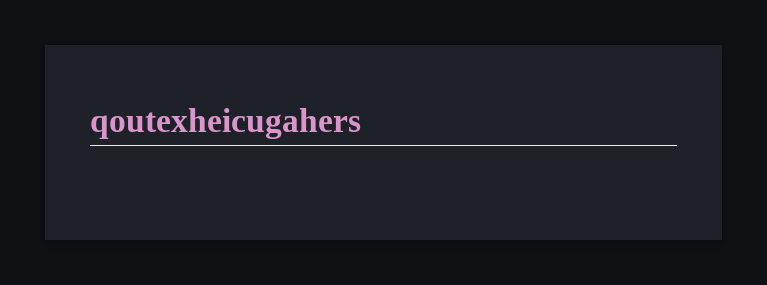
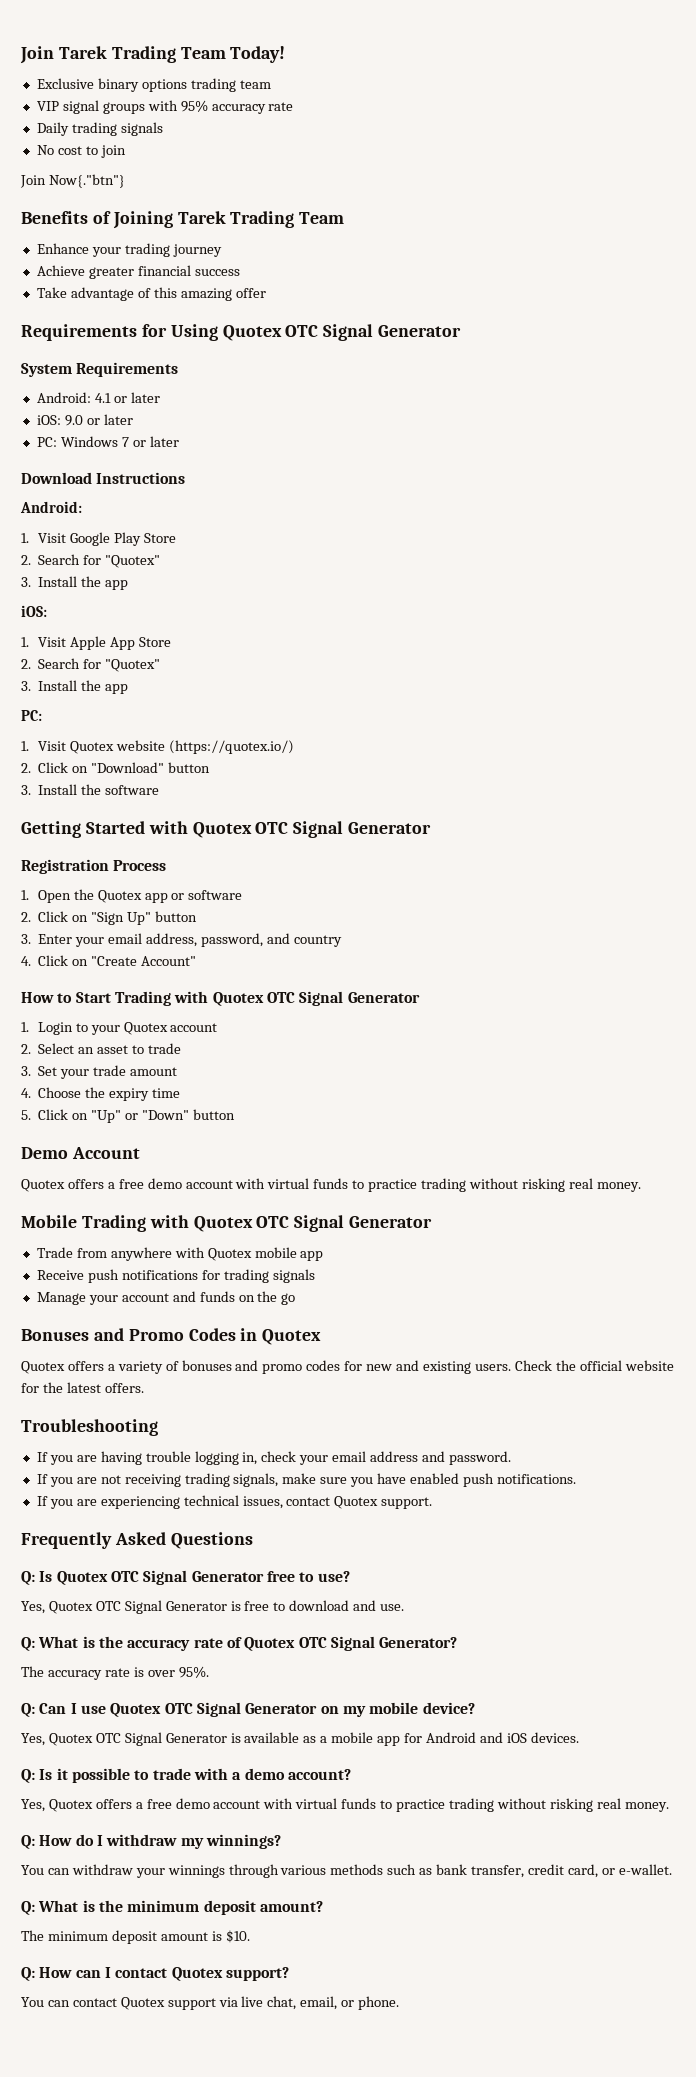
- qoutexheicugahers
+ Join Tarek Trading Team Today!
+ Exclusive binary options trading team
+ VIP signal groups with 95% accuracy rate
+ Daily trading signals
+ No cost to join
+ Join Now{."btn"}
+ Benefits of Joining Tarek Trading Team
+ Enhance your trading journey
+ Achieve greater financial success
+ Take advantage of this amazing offer
+ Requirements for Using Quotex OTC Signal Generator
+ System Requirements
+ Android: 4.1 or later
+ iOS: 9.0 or later
+ PC: Windows 7 or later
+ Download Instructions
+ Android:
+ 1. Visit Google Play Store
+ 2. Search for "Quotex"
+ 3. Install the app
+ iOS:
+ 1. Visit Apple App Store
+ 2. Search for "Quotex"
+ 3. Install the app
+ PC:
+ 1. Visit Quotex website (https://quotex.io/)
+ 2. Click on "Download" button
+ 3. Install the software
+ Getting Started with Quotex OTC Signal Generator
+ Registration Process
+ 1. Open the Quotex app or software
+ 2. Click on "Sign Up" button
+ 3. Enter your email address, password, and country
+ 4. Click on "Create Account"
+ How to Start Trading with Quotex OTC Signal Generator
+ 1. Login to your Quotex account
+ 2. Select an asset to trade
+ 3. Set your trade amount
+ 4. Choose the expiry time
+ 5. Click on "Up" or "Down" button
+ Demo Account
+ Quotex offers a free demo account with virtual funds to practice trading without risking real money.
+ Mobile Trading with Quotex OTC Signal Generator
+ Trade from anywhere with Quotex mobile app
+ Receive push notifications for trading signals
+ Manage your account and funds on the go
+ Bonuses and Promo Codes in Quotex
+ Quotex offers a variety of bonuses and promo codes for new and existing users. Check the official website for the latest offers.
+ Troubleshooting
+ If you are having trouble logging in, check your email address and password.
+ If you are not receiving trading signals, make sure you have enabled push notifications.
+ If you are experiencing technical issues, contact Quotex support.
+ Frequently Asked Questions
+ Q: Is Quotex OTC Signal Generator free to use?
+ Yes, Quotex OTC Signal Generator is free to download and use.
+ Q: What is the accuracy rate of Quotex OTC Signal Generator?
+ The accuracy rate is over 95%.
+ Q: Can I use Quotex OTC Signal Generator on my mobile device?
+ Yes, Quotex OTC Signal Generator is available as a mobile app for Android and iOS devices.
+ Q: Is it possible to trade with a demo account?
+ Yes, Quotex offers a free demo account with virtual funds to practice trading without risking real money.
+ Q: How do I withdraw my winnings?
+ You can withdraw your winnings through various methods such as bank transfer, credit card, or e-wallet.
+ Q: What is the minimum deposit amount?
+ The minimum deposit amount is $10.
+ Q: How can I contact Quotex support?
+ You can contact Quotex support via live chat, email, or phone.

